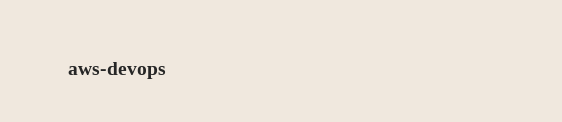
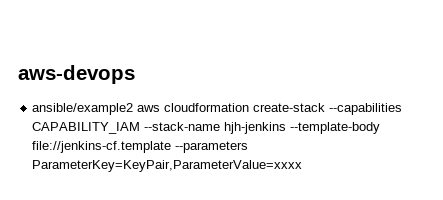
+ ansible/example2 aws cloudformation create-stack --capabilities CAPABILITY_IAM --stack-name hjh-jenkins --template-body file://jenkins-cf.template --parameters ParameterKey=KeyPair,ParameterValue=xxxx

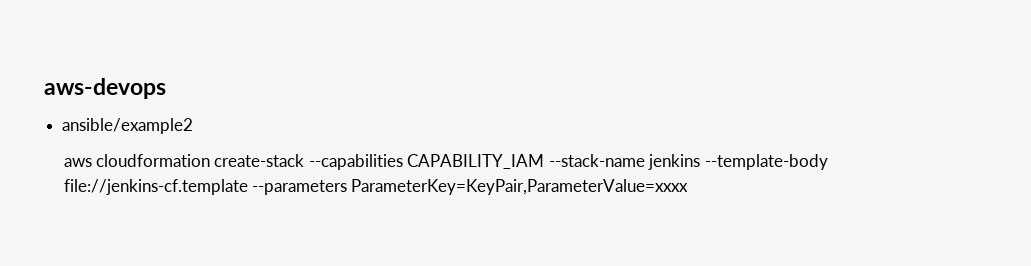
- ansible/example2 aws cloudformation create-stack --capabilities CAPABILITY_IAM --stack-name hjh-jenkins --template-body file://jenkins-cf.template --parameters ParameterKey=KeyPair,ParameterValue=xxxx
+ ansible/example2
+ aws cloudformation create-stack --capabilities CAPABILITY_IAM --stack-name jenkins --template-body file://jenkins-cf.template --parameters ParameterKey=KeyPair,ParameterValue=xxxx

